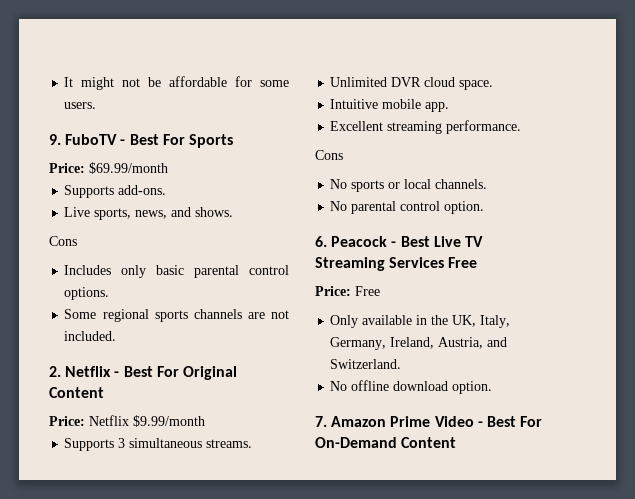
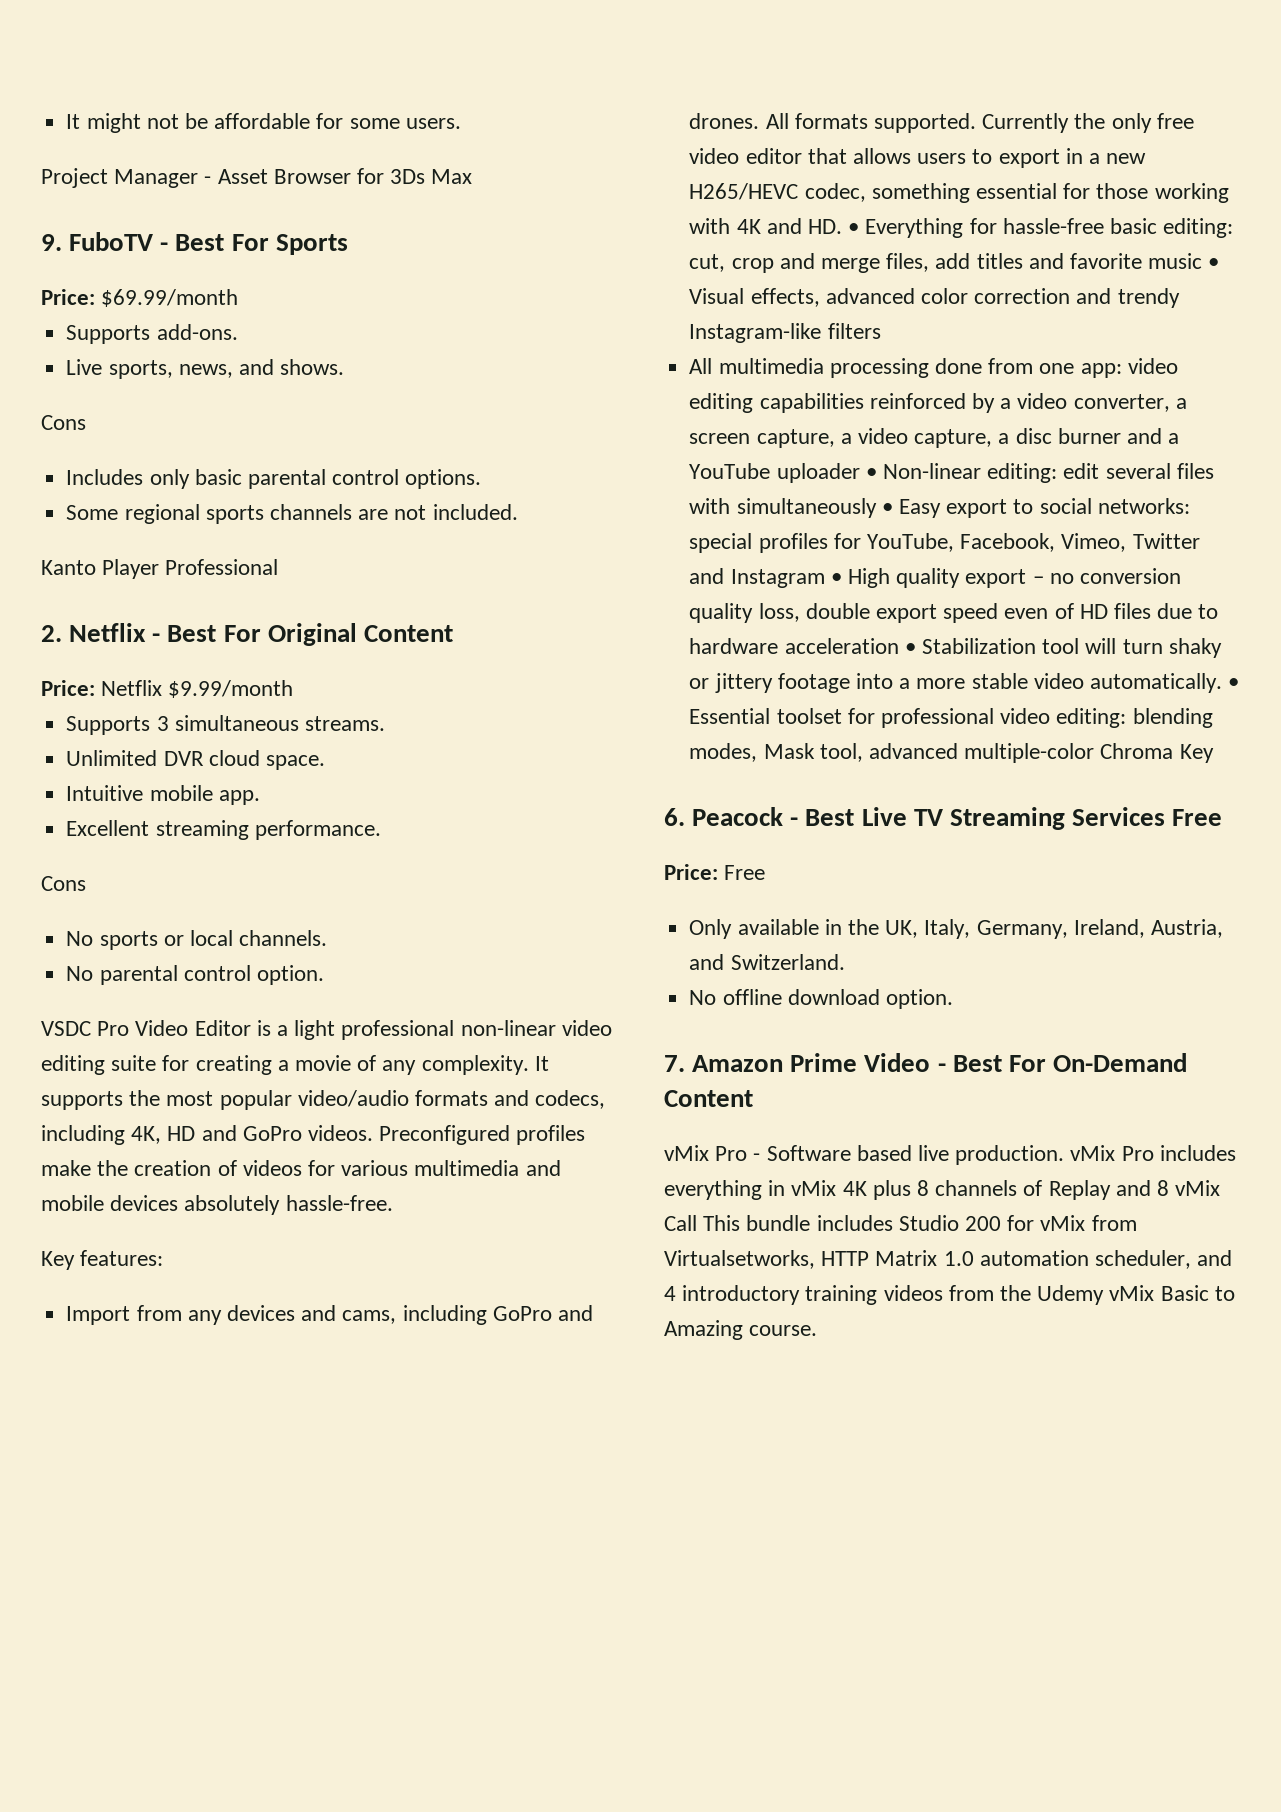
+ Project Manager - Asset Browser for 3Ds Max
+ Kanto Player Professional
+ VSDC Pro Video Editor is a light professional non-linear video editing suite for creating a movie of any complexity. It supports the most popular video/audio formats and codecs, including 4K, HD and GoPro videos. Preconfigured profiles make the creation of videos for various multimedia and mobile devices absolutely hassle-free.
+ Key features:
+ Import from any devices and cams, including GoPro and drones. All formats supported. Сurrently the only free video editor that allows users to export in a new H265/HEVC codec, something essential for those working with 4K and HD. • Everything for hassle-free basic editing: cut, crop and merge files, add titles and favorite music • Visual effects, advanced color correction and trendy Instagram-like filters
+ All multimedia processing done from one app: video editing capabilities reinforced by a video converter, a screen capture, a video capture, a disc burner and a YouTube uploader • Non-linear editing: edit several files with simultaneously • Easy export to social networks: special profiles for YouTube, Facebook, Vimeo, Twitter and Instagram • High quality export – no conversion quality loss, double export speed even of HD files due to hardware acceleration • Stabilization tool will turn shaky or jittery footage into a more stable video automatically. • Essential toolset for professional video editing: blending modes, Mask tool, advanced multiple-color Chroma Key
+ vMix Pro - Software based live production. vMix Pro includes everything in vMix 4K plus 8 channels of Replay and 8 vMix Call This bundle includes Studio 200 for vMix from Virtualsetworks, HTTP Matrix 1.0 automation scheduler, and 4 introductory training videos from the Udemy vMix Basic to Amazing course.

